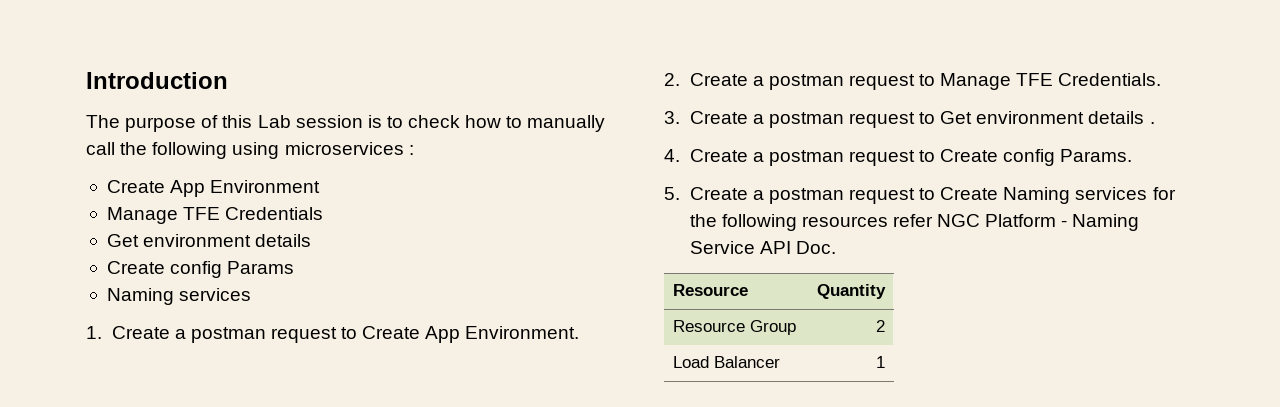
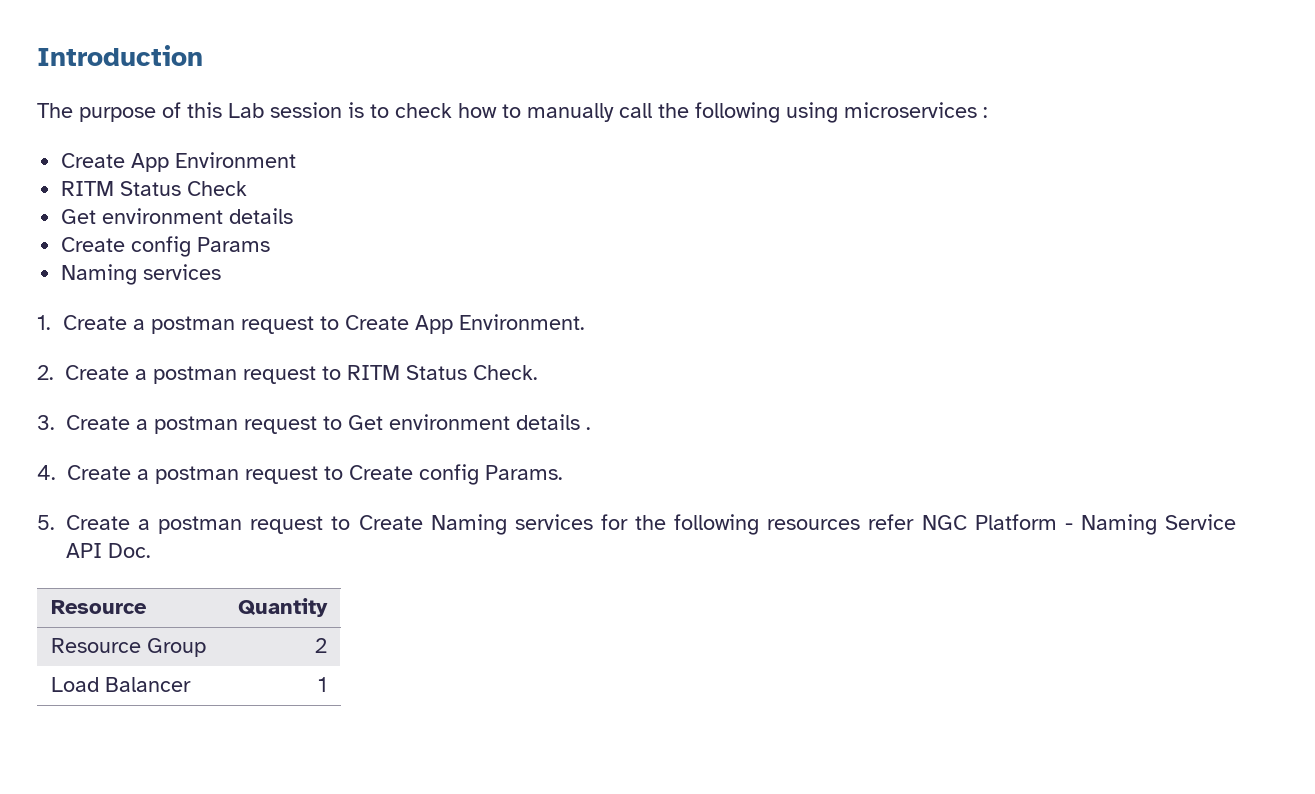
- Manage TFE Credentials
+ RITM Status Check
- 2. Create a postman request to Manage TFE Credentials.
+ 2. Create a postman request to RITM Status Check.

